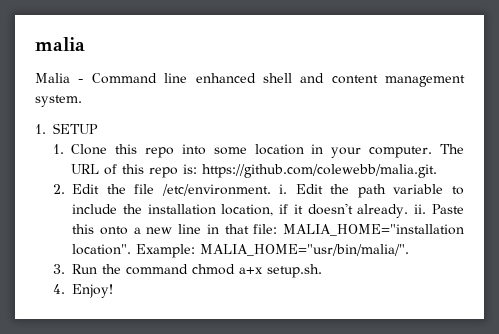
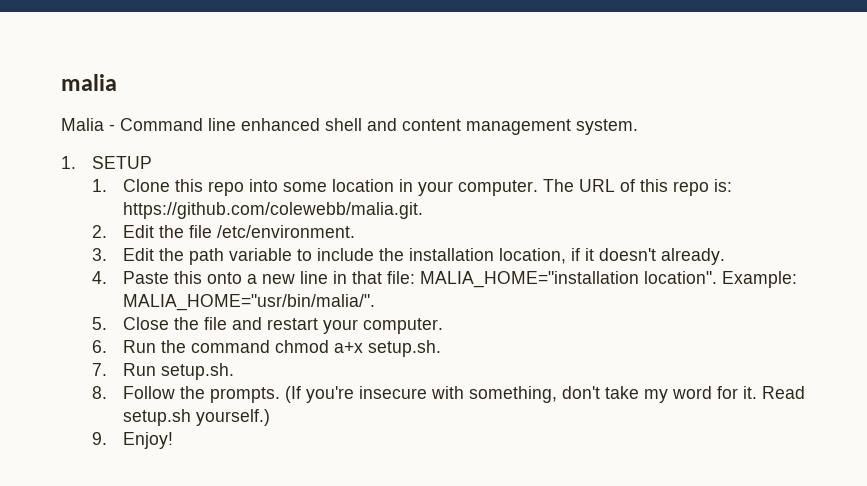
- 2. Edit the file /etc/environment. i. Edit the path variable to include the installation location, if it doesn't already. ii. Paste this onto a new line in that file: MALIA_HOME="installation location".
+ 2. Edit the file /etc/environment.
+ 3. Edit the path variable to include the installation location, if it doesn't already.
+ 4. Paste this onto a new line in that file: MALIA_HOME="installation location".
- 3. Run the command chmod a+x setup.sh.
+ 5. Close the file and restart your computer.
+ 6. Run the command chmod a+x setup.sh.
- 4. Enjoy!
+ 7. Run setup.sh.
+ 8. Follow the prompts. (If you're insecure with something, don't take my word for it. Read setup.sh yourself.)
+ 9. Enjoy!

